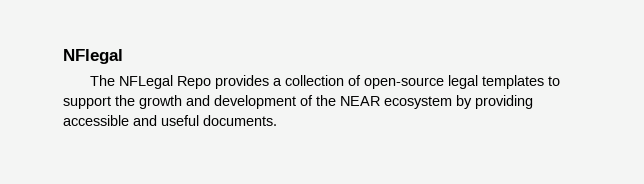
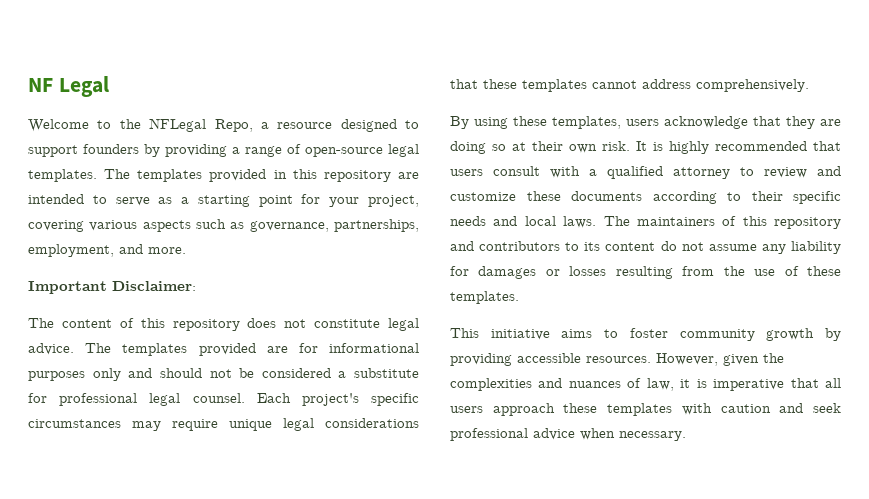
- NFlegal
- The NFLegal Repo provides a collection of open-source legal templates to support the growth and development of the NEAR ecosystem by providing accessible and useful documents.
+ NF Legal
+ Welcome to the NFLegal Repo, a resource designed to support founders by providing a range of open-source legal templates. The templates provided in this repository are intended to serve as a starting point for your project, covering various aspects such as governance, partnerships, employment, and more.
+ Important Disclaimer:
+ The content of this repository does not constitute legal advice. The templates provided are for informational purposes only and should not be considered a substitute for professional legal counsel. Each project's specific circumstances may require unique legal considerations that these templates cannot address comprehensively.
+ By using these templates, users acknowledge that they are doing so at their own risk. It is highly recommended that users consult with a qualified attorney to review and customize these documents according to their specific needs and local laws. The maintainers of this repository and contributors to its content do not assume any liability for damages or losses resulting from the use of these templates.
+ This initiative aims to foster community growth by providing accessible resources. However, given the complexities and nuances of law, it is imperative that all users approach these templates with caution and seek professional advice when necessary.

